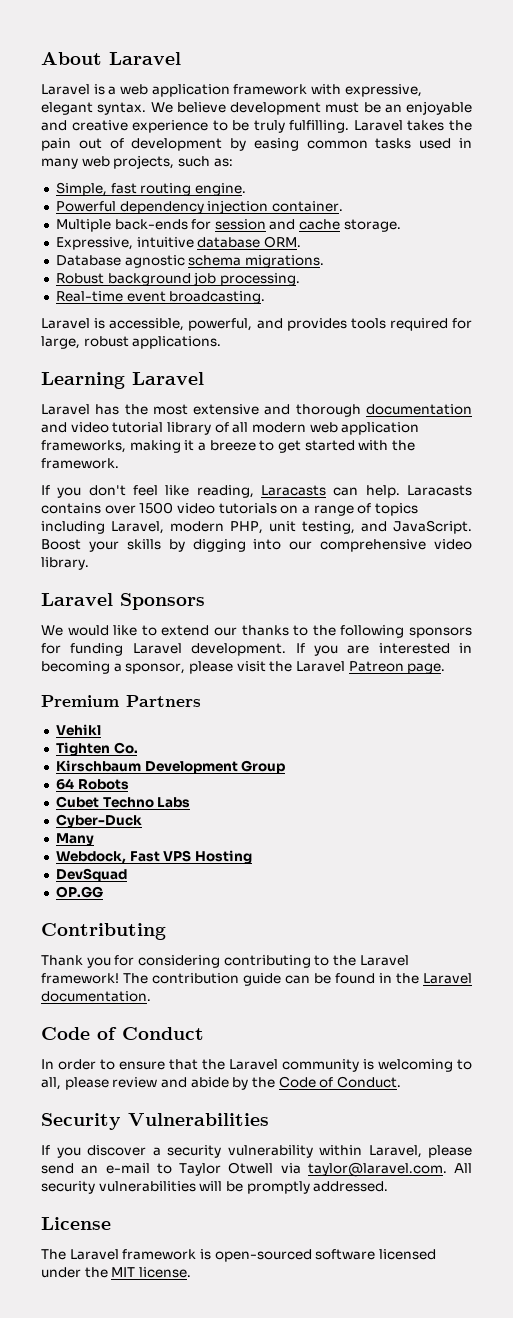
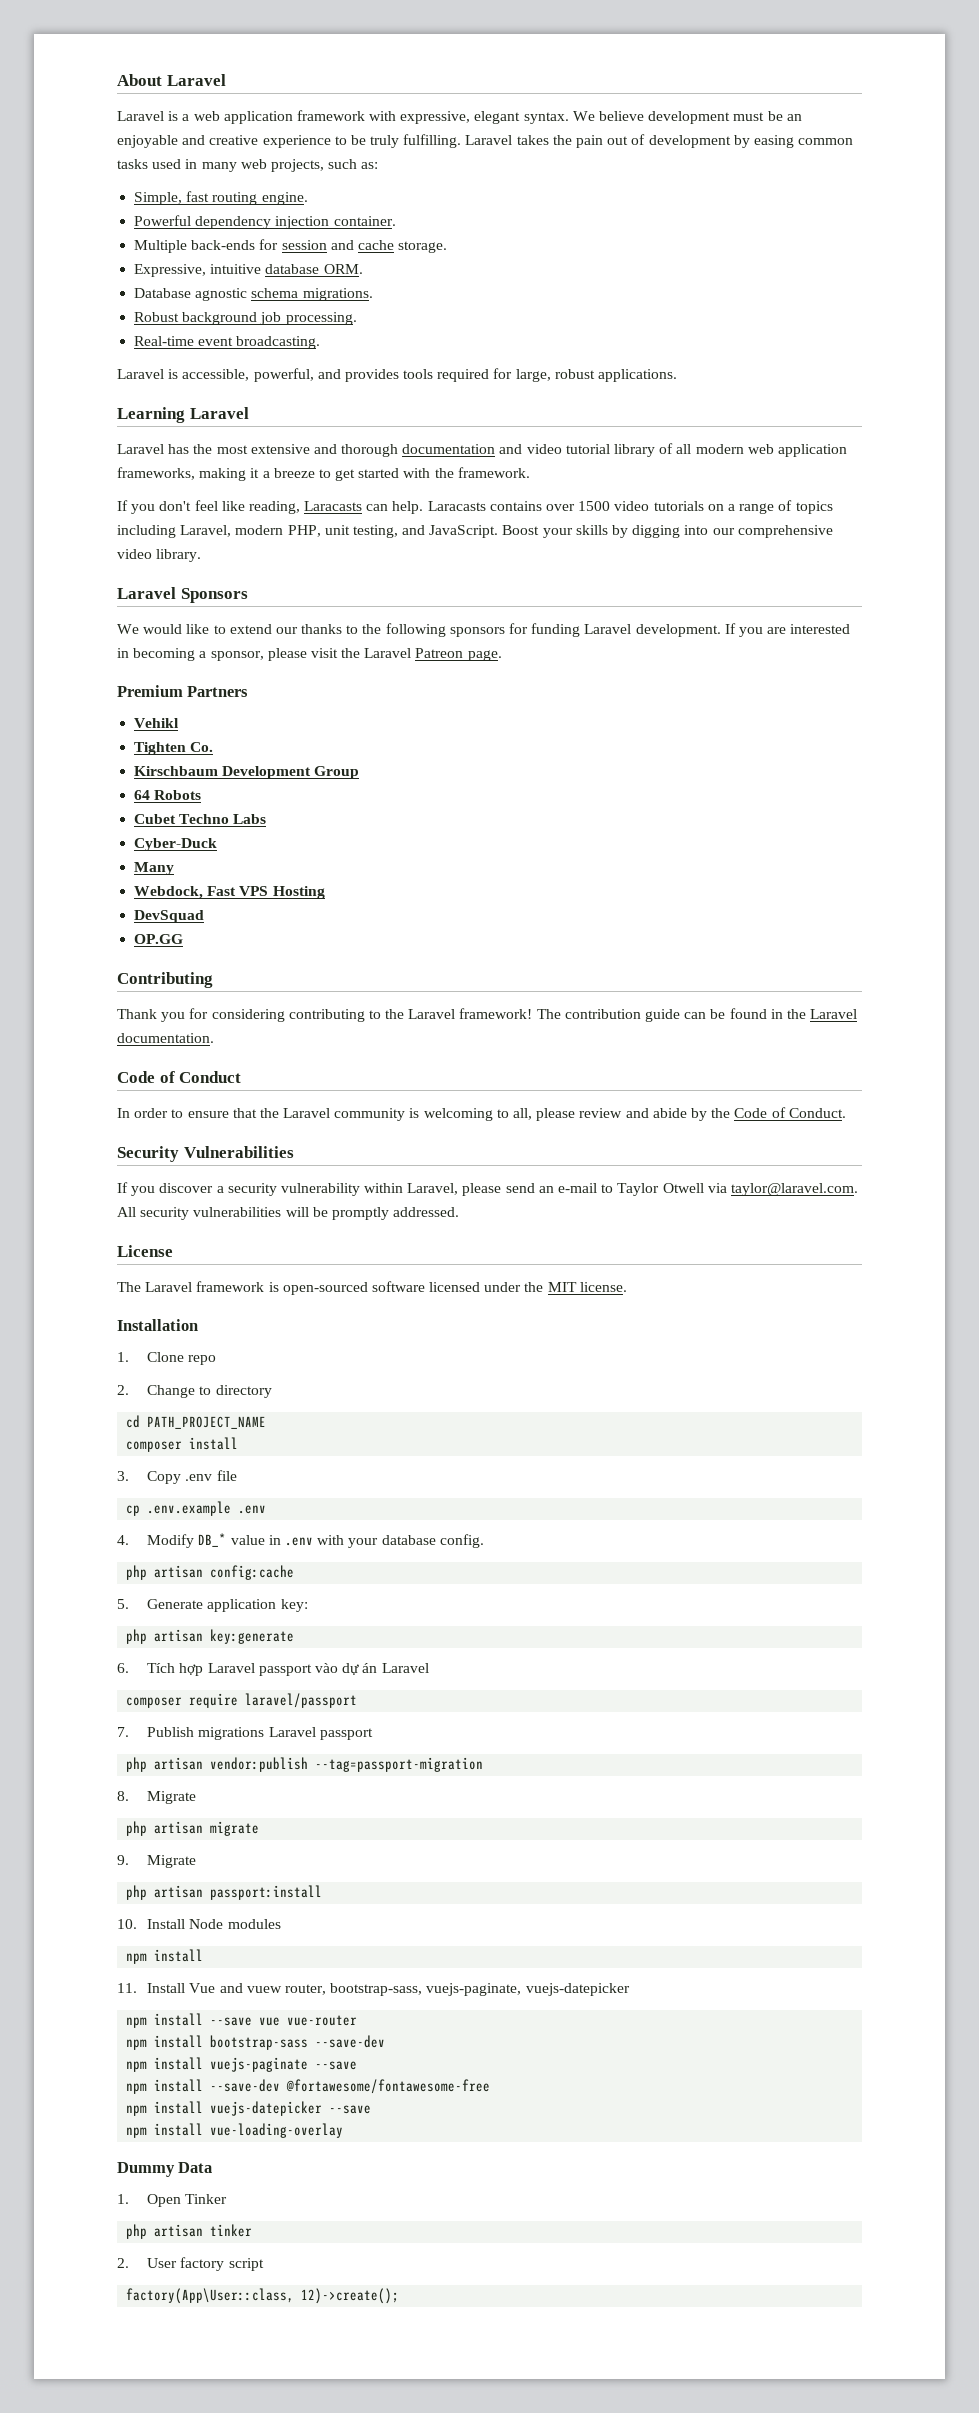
+ Installation
+ 1. Clone repo
+ 2. Change to directory
+ cd PATH_PROJECT_NAME
+ composer install
+ 3. Copy .env file
+ cp .env.example .env
+ 4. Modify DB_* value in .env with your database config.
+ php artisan config:cache
+ 5. Generate application key:
+ php artisan key:generate
+ 6. Tích hợp Laravel passport vào dự án Laravel
+ composer require laravel/passport
+ 7. Publish migrations Laravel passport
+ php artisan vendor:publish --tag=passport-migration
+ 8. Migrate
+ php artisan migrate
+ 9. Migrate
+ php artisan passport:install
+ 10. Install Node modules
+ npm install
+ 11. Install Vue and vuew router, bootstrap-sass, vuejs-paginate, vuejs-datepicker
+ npm install --save vue vue-router
+ npm install bootstrap-sass --save-dev
+ npm install vuejs-paginate --save
+ npm install --save-dev @fortawesome/fontawesome-free
+ npm install vuejs-datepicker --save
+ npm install vue-loading-overlay
+ Dummy Data
+ 1. Open Tinker
+ php artisan tinker
+ 2. User factory script
+ factory(App\User::class, 12)->create();

